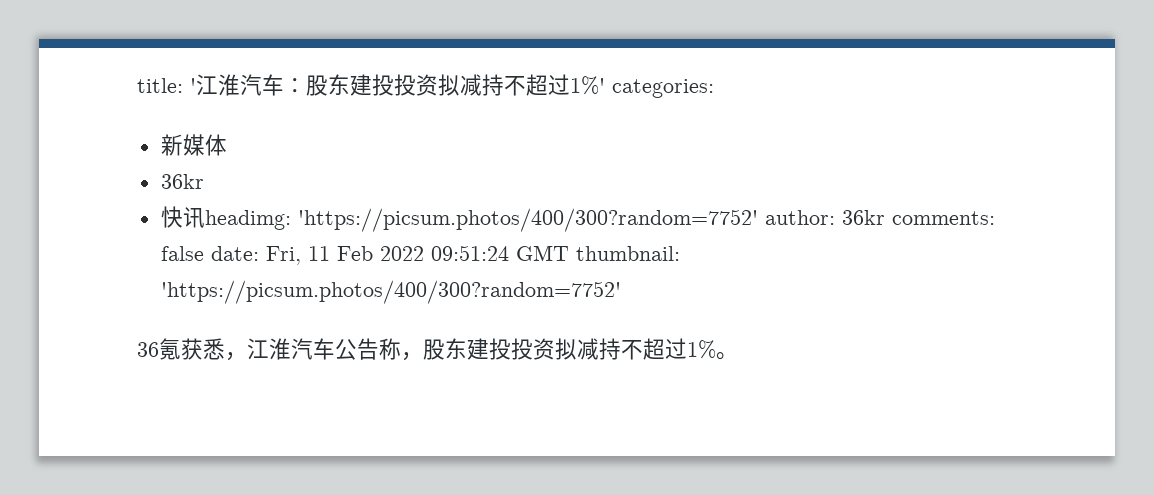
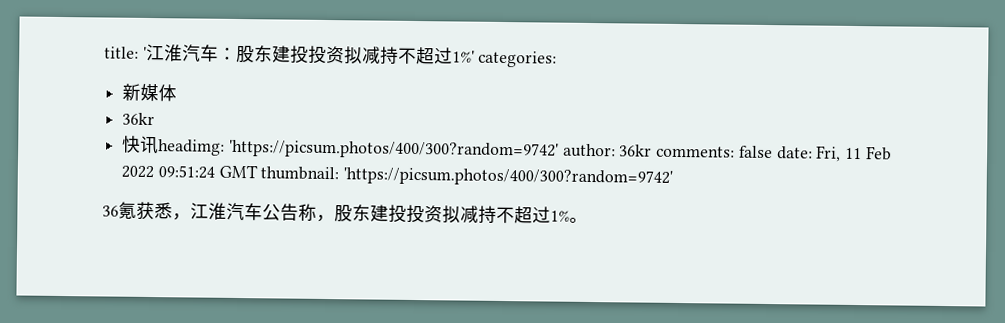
- 快讯headimg: 'https://picsum.photos/400/300?random=7752' author: 36kr comments: false date: Fri, 11 Feb 2022 09:51:24 GMT thumbnail: 'https://picsum.photos/400/300?random=7752'
+ 快讯headimg: 'https://picsum.photos/400/300?random=9742' author: 36kr comments: false date: Fri, 11 Feb 2022 09:51:24 GMT thumbnail: 'https://picsum.photos/400/300?random=9742'

